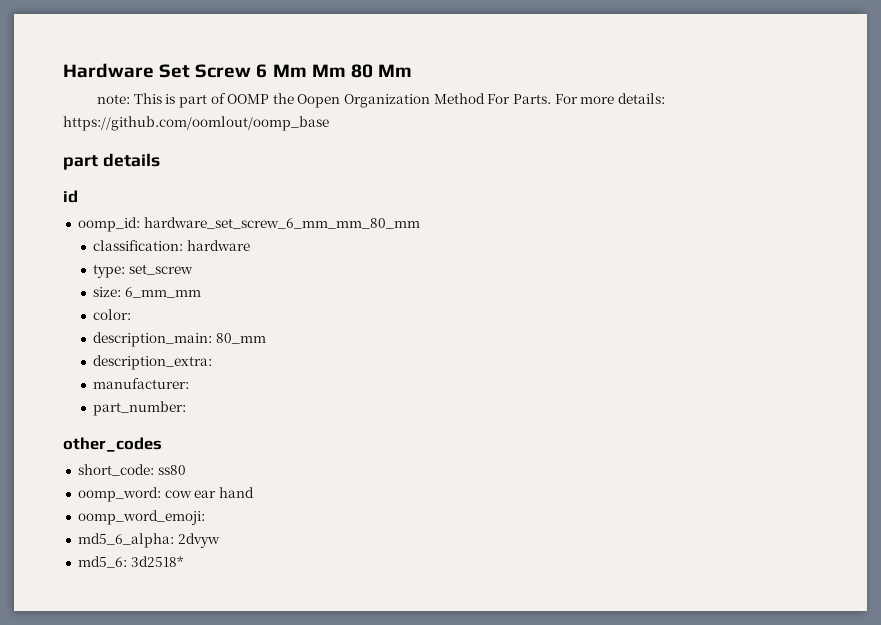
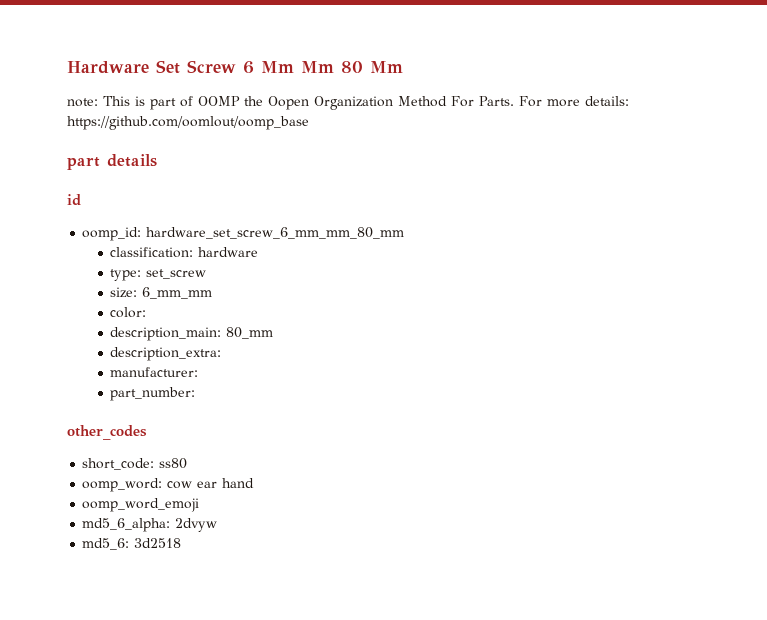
- oomp_word_emoji:
+ oomp_word_emoji
- md5_6: 3d2518*
+ md5_6: 3d2518

